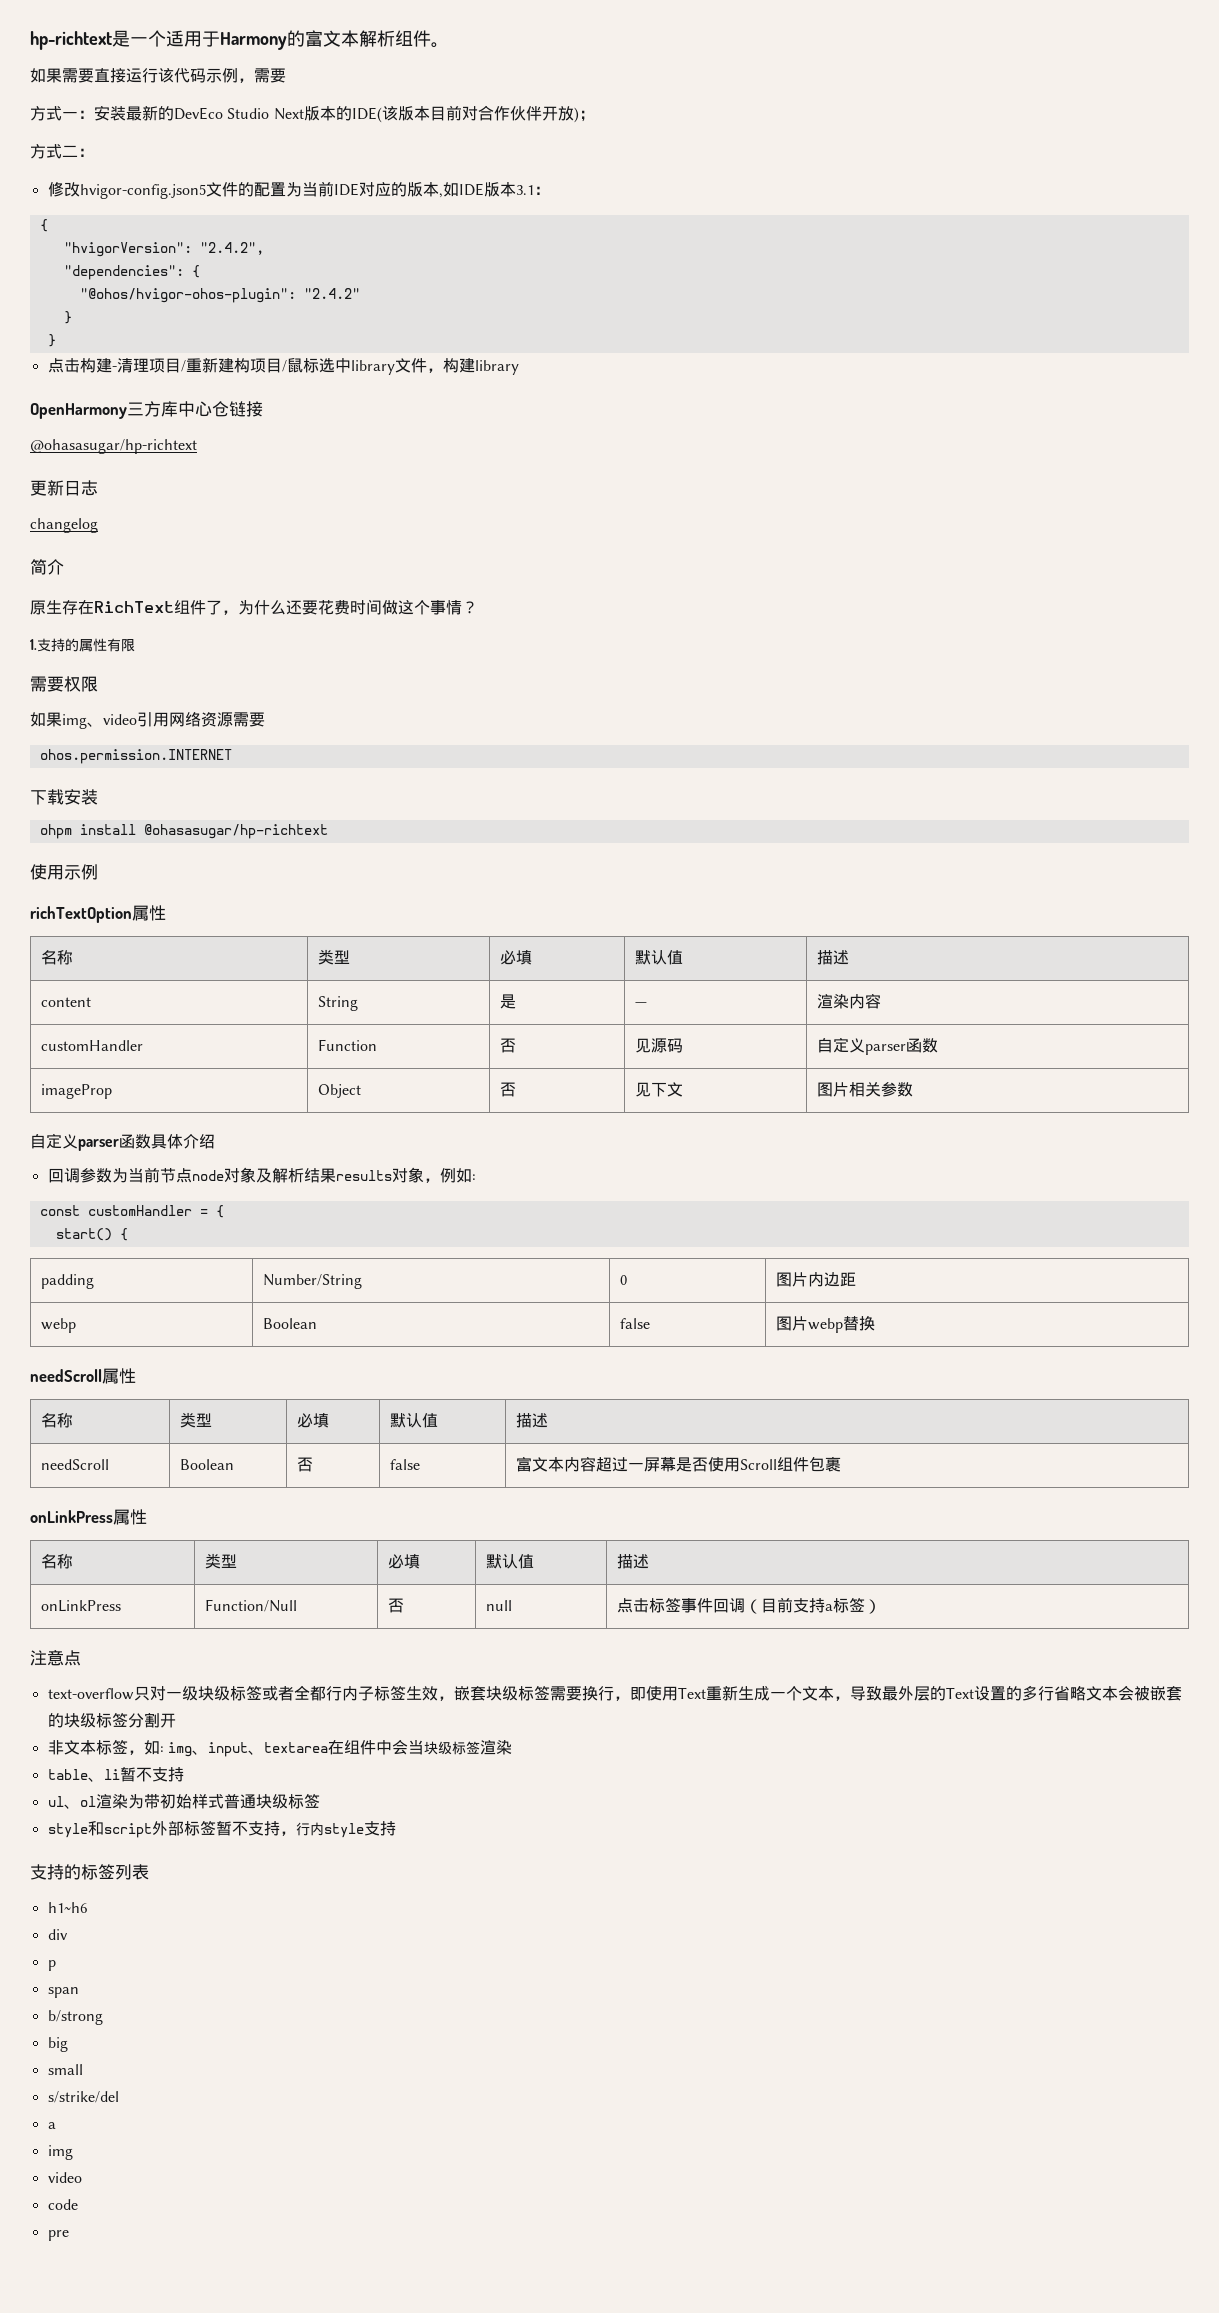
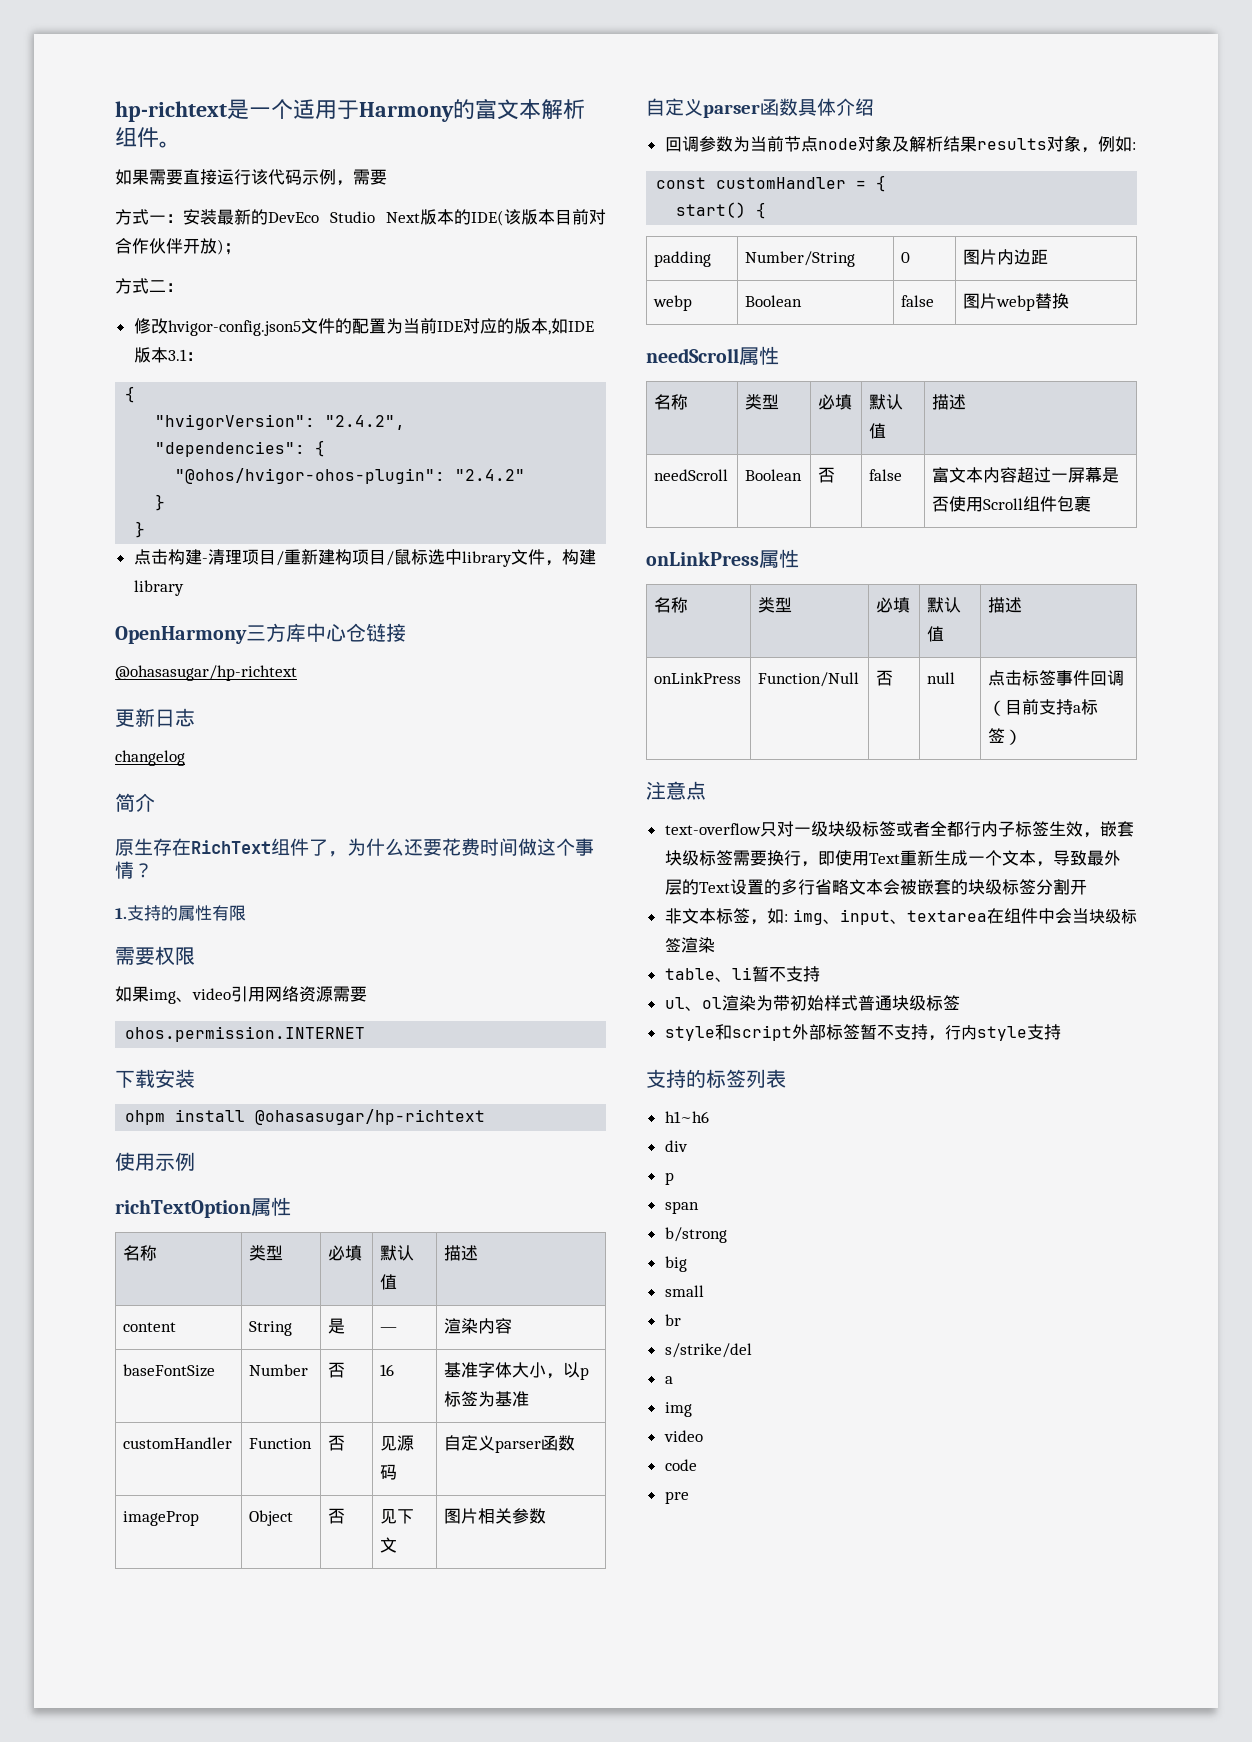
+ baseFontSize | Number | 否 | 16 | 基准字体大小，以p标签为基准
+ br

